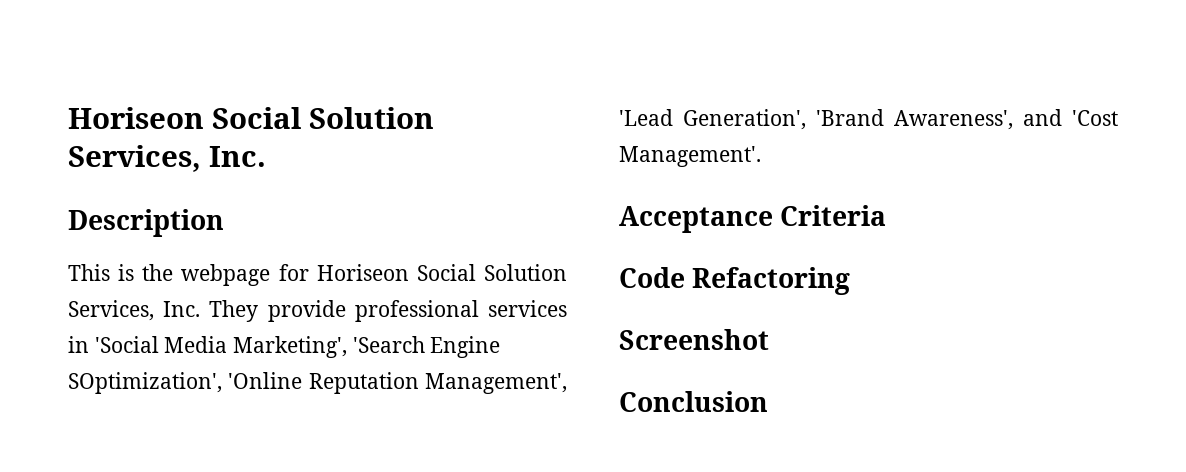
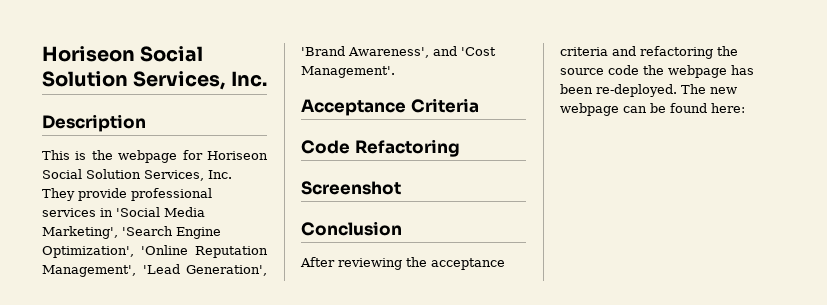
- This is the webpage for Horiseon Social Solution Services, Inc. They provide professional services in 'Social Media Marketing', 'Search Engine SOptimization', 'Online Reputation Management', 'Lead Generation', 'Brand Awareness', and 'Cost Management'.
+ This is the webpage for Horiseon Social Solution Services, Inc. They provide professional services in 'Social Media Marketing', 'Search Engine Optimization', 'Online Reputation Management', 'Lead Generation', 'Brand Awareness', and 'Cost Management'.
+ After reviewing the acceptance criteria and refactoring the source code the webpage has been re-deployed. The new webpage can be found here:

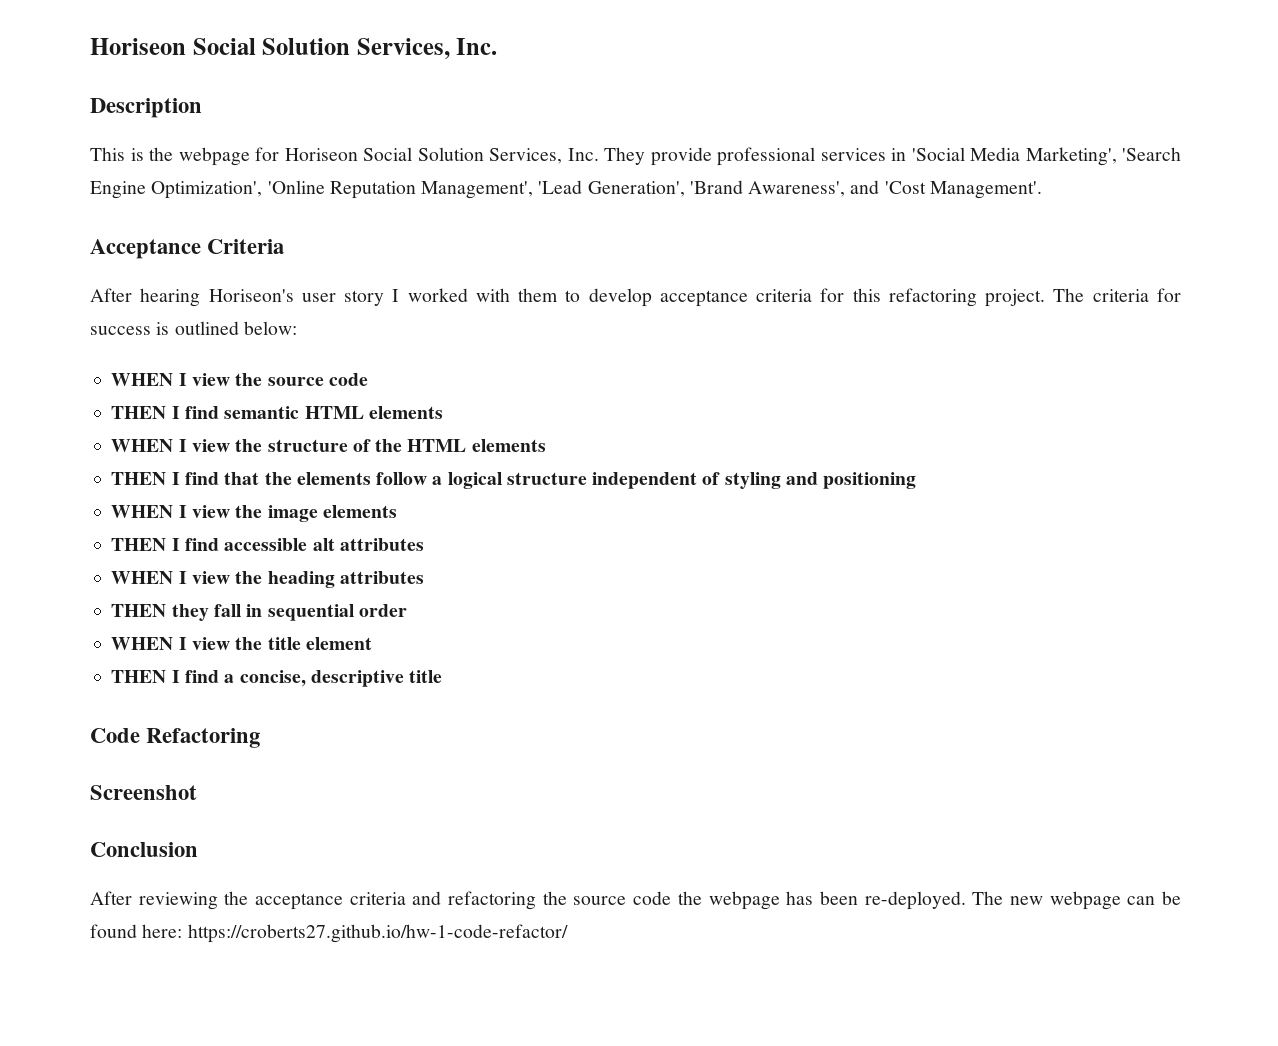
+ After hearing Horiseon's user story I worked with them to develop acceptance criteria for this refactoring project. The criteria for success is outlined below:
+ WHEN I view the source code
+ THEN I find semantic HTML elements
+ WHEN I view the structure of the HTML elements
+ THEN I find that the elements follow a logical structure independent of styling and positioning
+ WHEN I view the image elements
+ THEN I find accessible alt attributes
+ WHEN I view the heading attributes
+ THEN they fall in sequential order
+ WHEN I view the title element
+ THEN I find a concise, descriptive title
- The new webpage can be found here:
+ The new webpage can be found here: https://croberts27.github.io/hw-1-code-refactor/

